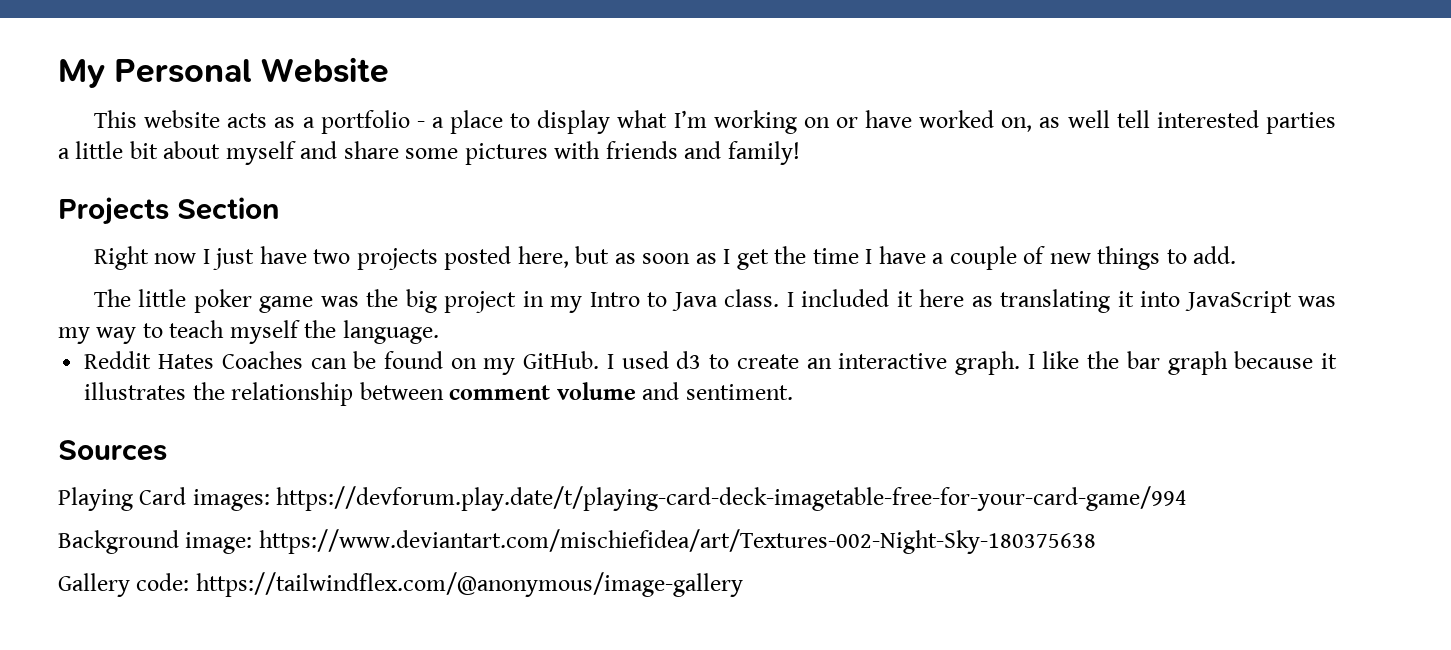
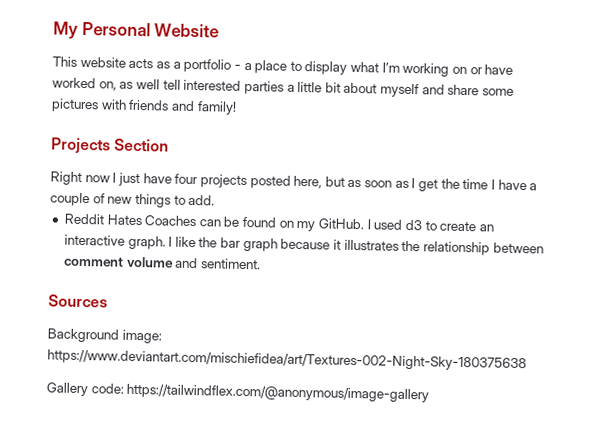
- Right now I just have two projects posted here, but as soon as I get the time I have a couple of new things to add.
+ Right now I just have four projects posted here, but as soon as I get the time I have a couple of new things to add.
- The little poker game was the big project in my Intro to Java class. I included it here as translating it into JavaScript was my way to teach myself the language.
- Playing Card images: https://devforum.play.date/t/playing-card-deck-imagetable-free-for-your-card-game/994

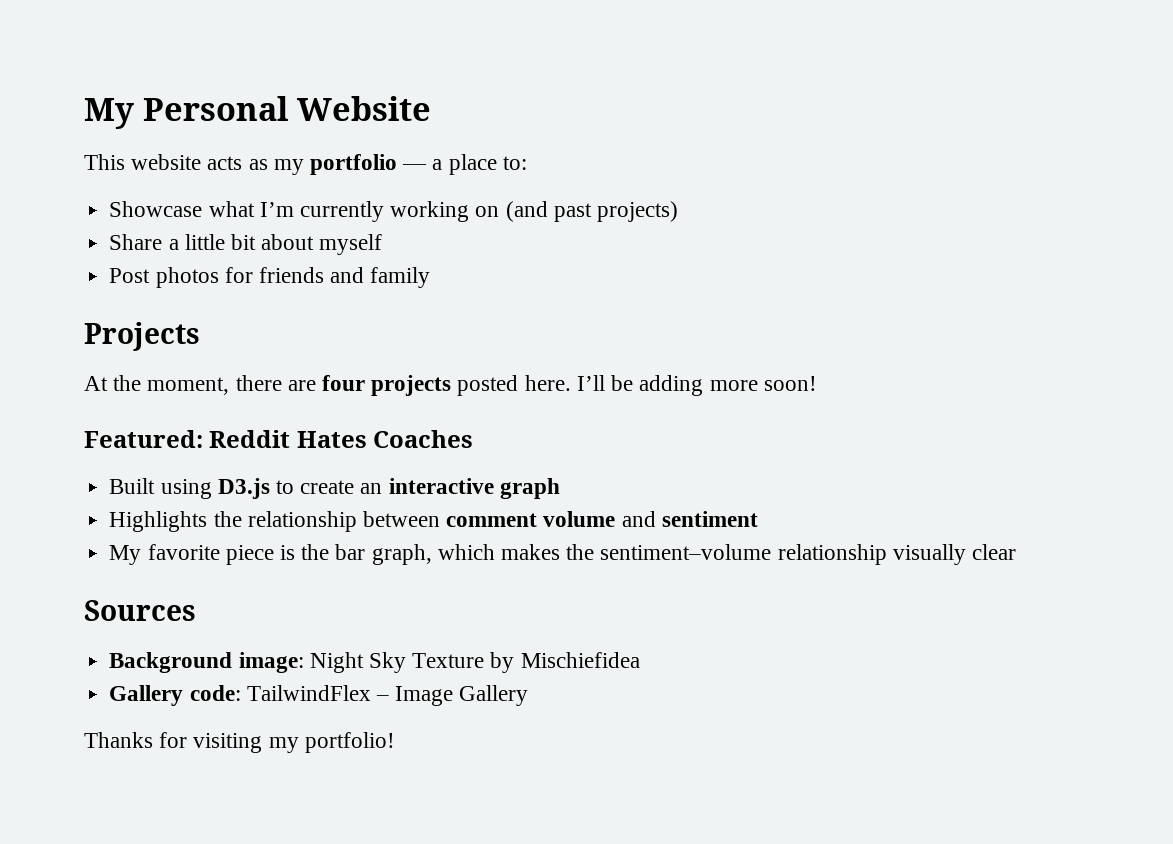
- This website acts as a portfolio - a place to display what I’m working on or have worked on, as well tell interested parties a little bit about myself and share some pictures with friends and family!
+ This website acts as my portfolio — a place to:
+ Showcase what I’m currently working on (and past projects)
+ Share a little bit about myself
+ Post photos for friends and family
- Projects Section
- Right now I just have four projects posted here, but as soon as I get the time I have a couple of new things to add.
- Reddit Hates Coaches can be found on my GitHub. I used d3 to create an interactive graph. I like the bar graph because it illustrates the relationship between comment volume and sentiment.
+ Projects
+ At the moment, there are four projects posted here. I’ll be adding more soon!
+ Featured: Reddit Hates Coaches
+ Built using D3.js to create an interactive graph
+ Highlights the relationship between comment volume and sentiment
+ My favorite piece is the bar graph, which makes the sentiment–volume relationship visually clear
  Sources
- Background image: https://www.deviantart.com/mischiefidea/art/Textures-002-Night-Sky-180375638
- Gallery code: https://tailwindflex.com/@anonymous/image-gallery
+ Background image: Night Sky Texture by Mischiefidea
+ Gallery code: TailwindFlex – Image Gallery
+ Thanks for visiting my portfolio!

